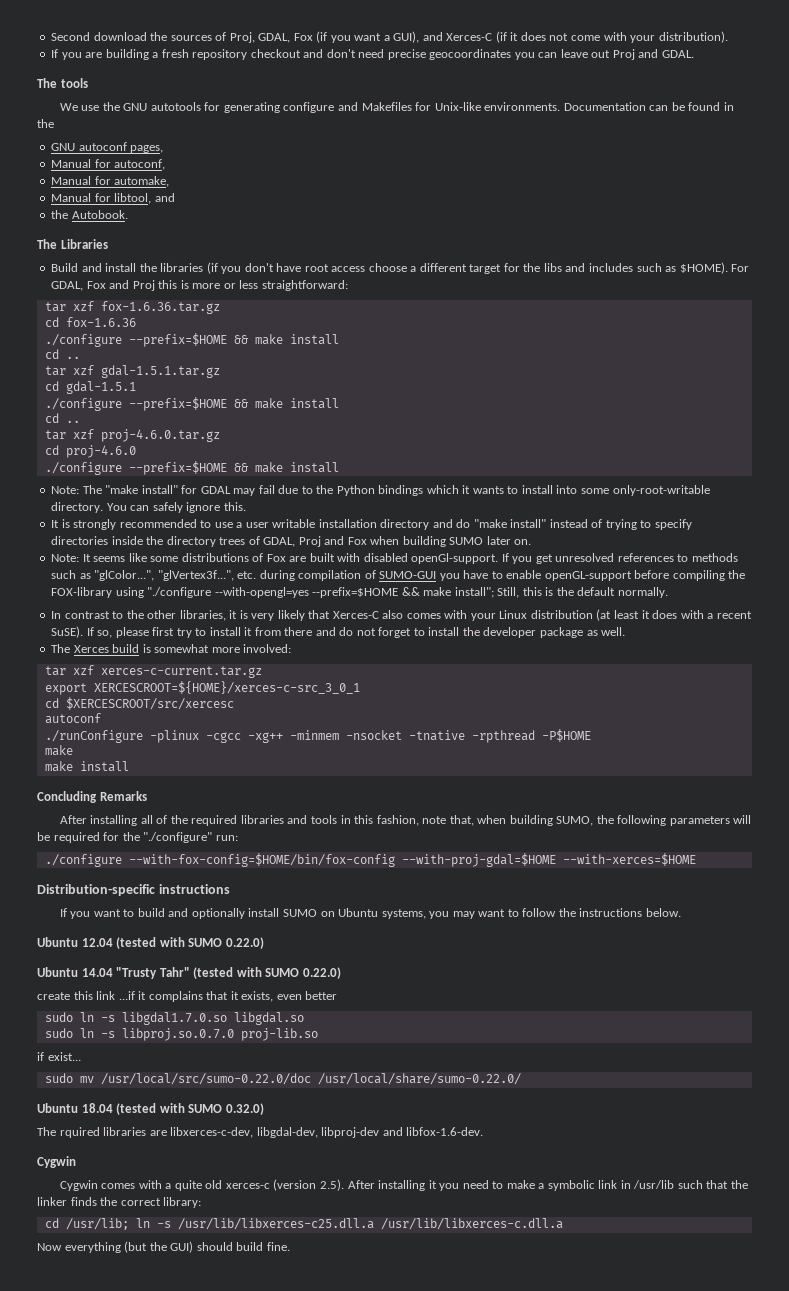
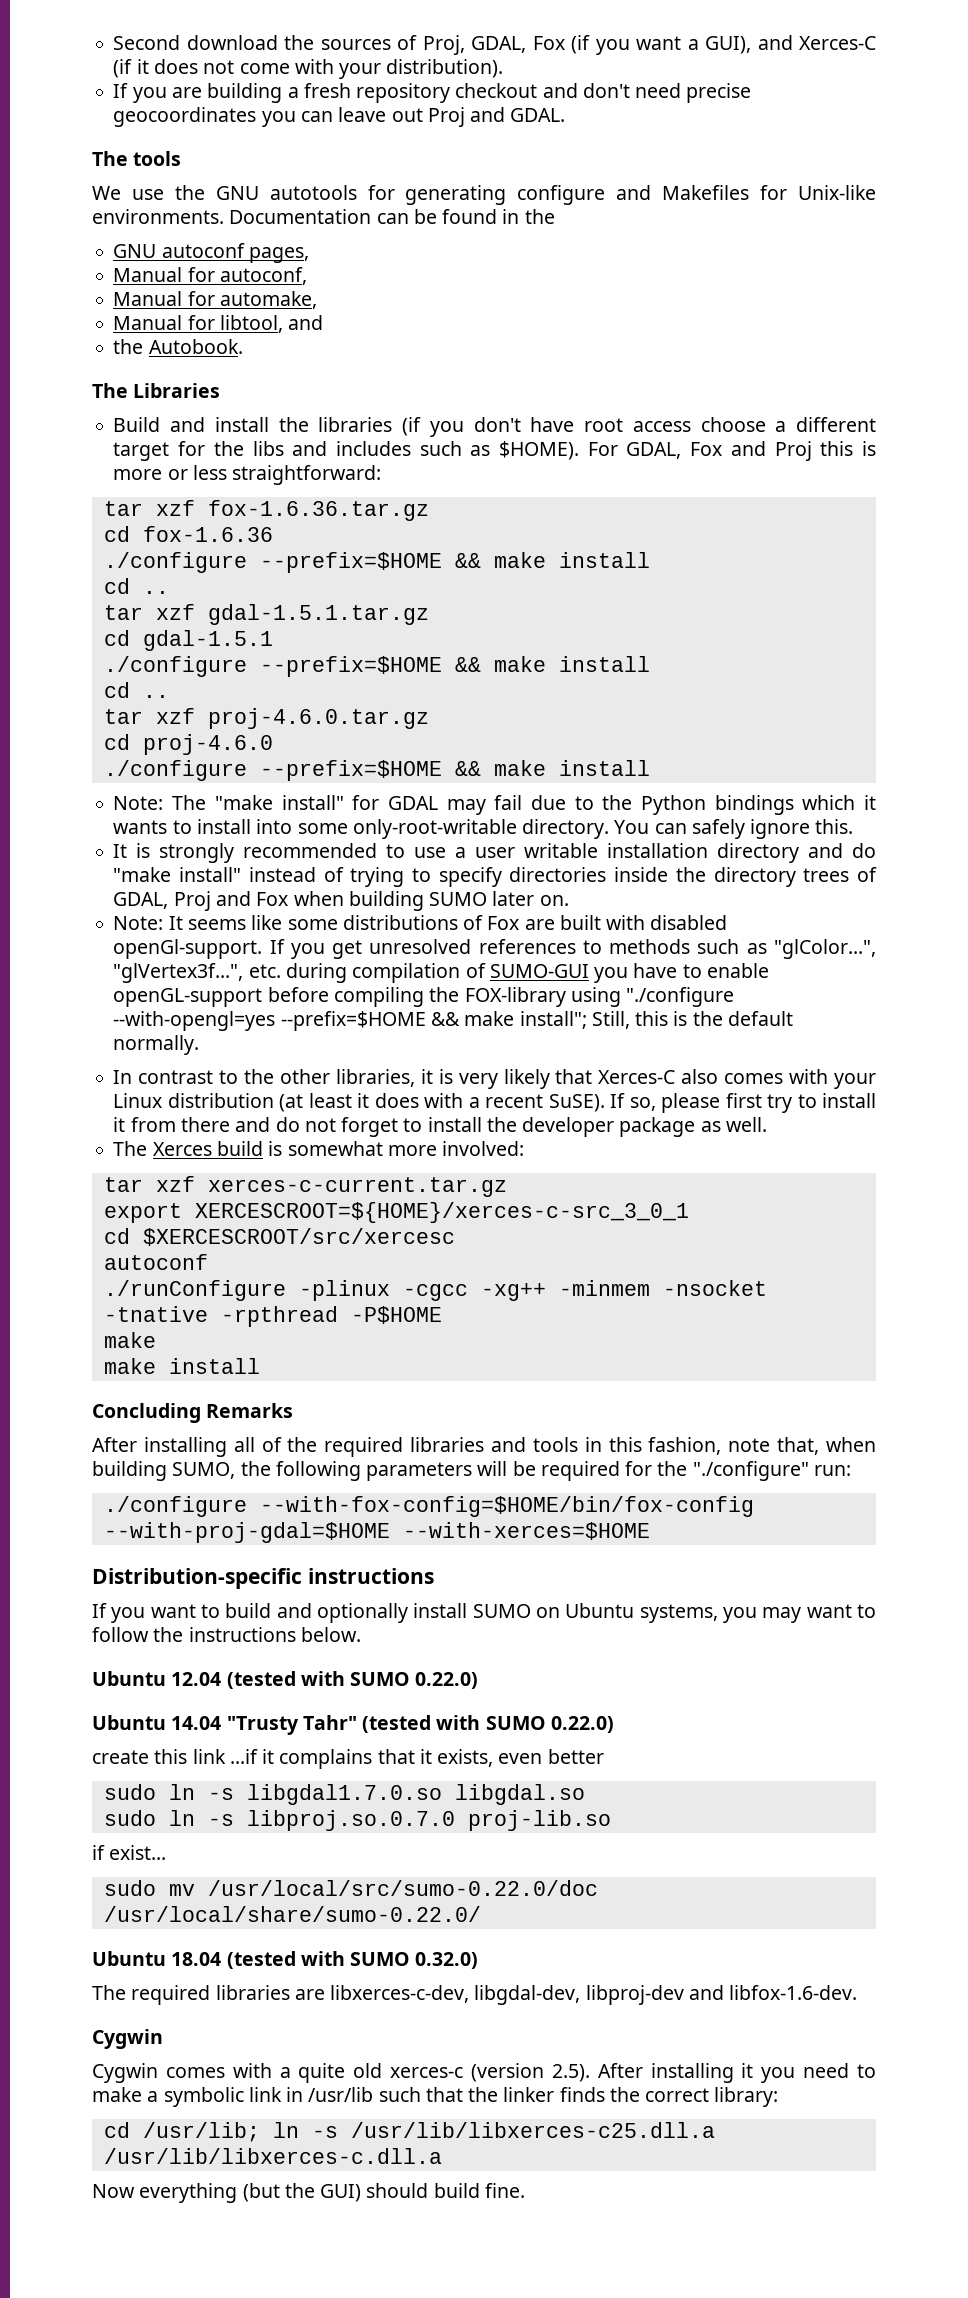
- The rquired libraries are libxerces-c-dev, libgdal-dev, libproj-dev and libfox-1.6-dev.
+ The required libraries are libxerces-c-dev, libgdal-dev, libproj-dev and libfox-1.6-dev.

